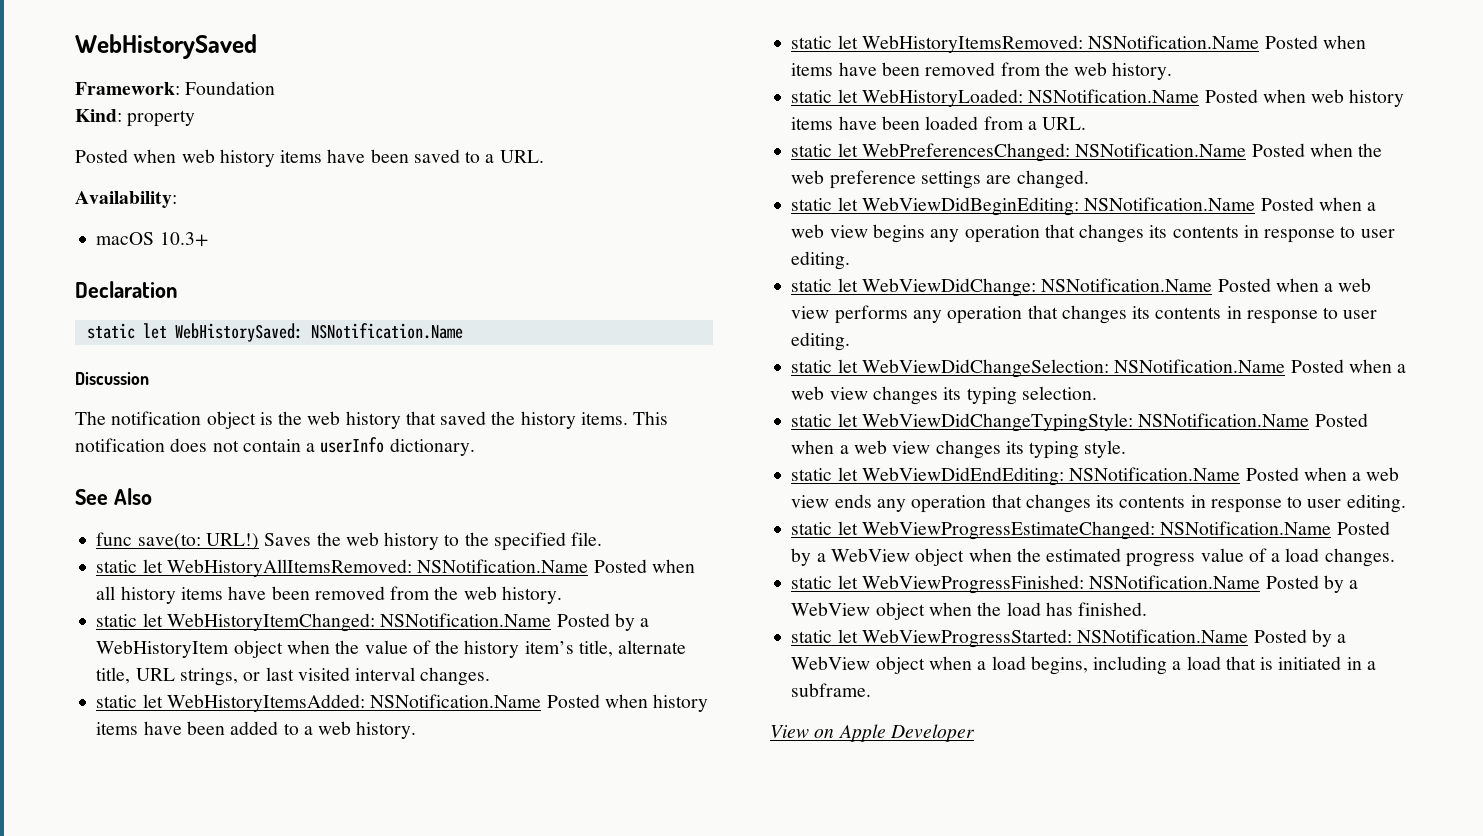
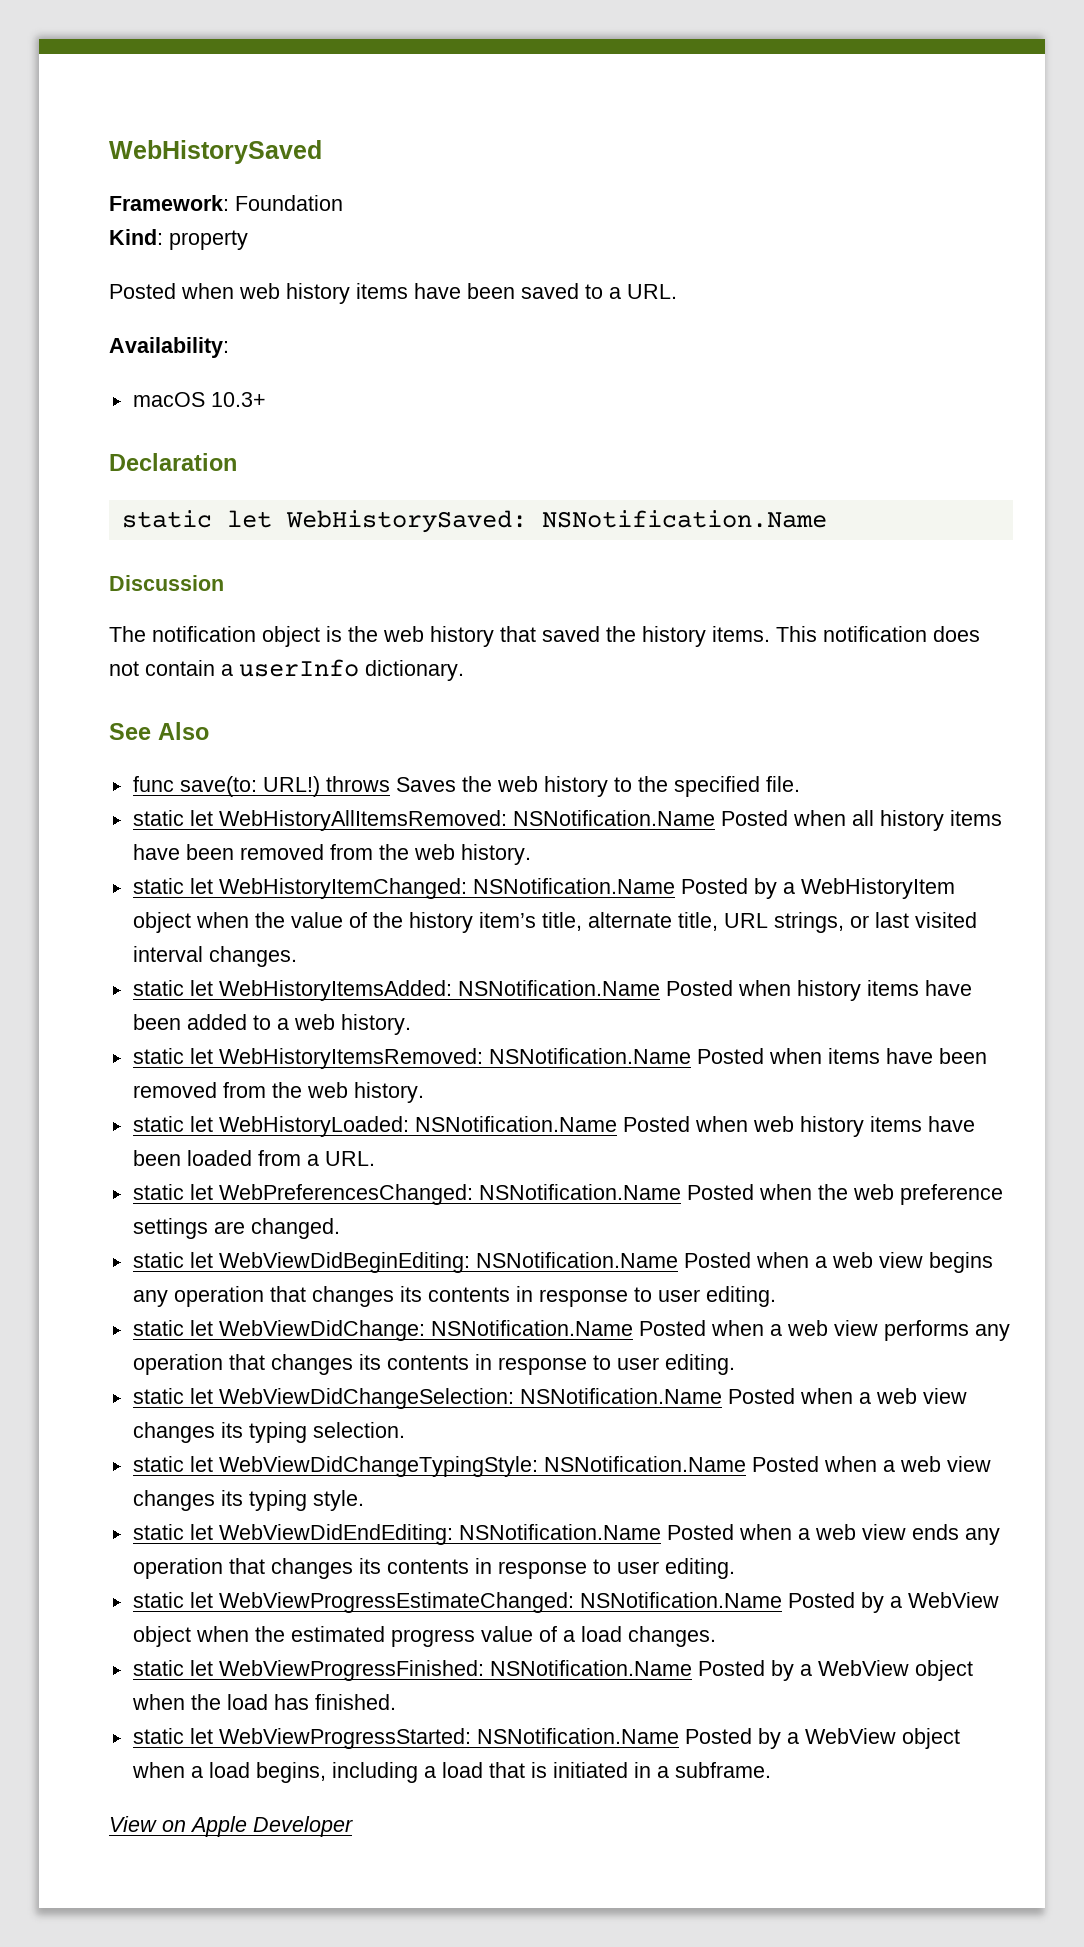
- func save(to: URL!) Saves the web history to the specified file.
+ func save(to: URL!) throws Saves the web history to the specified file.

